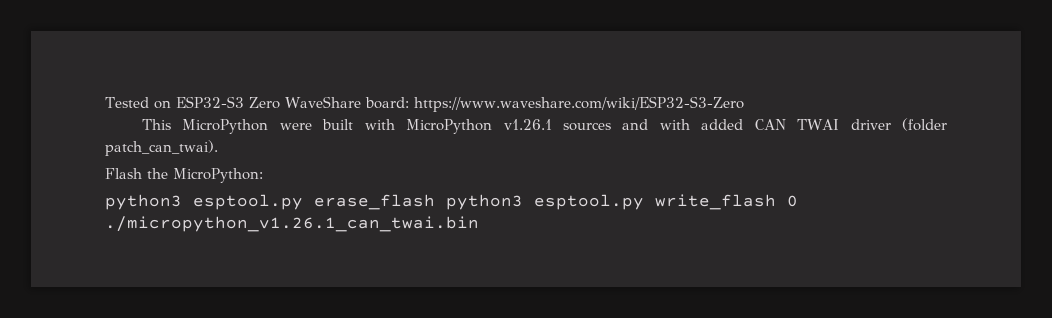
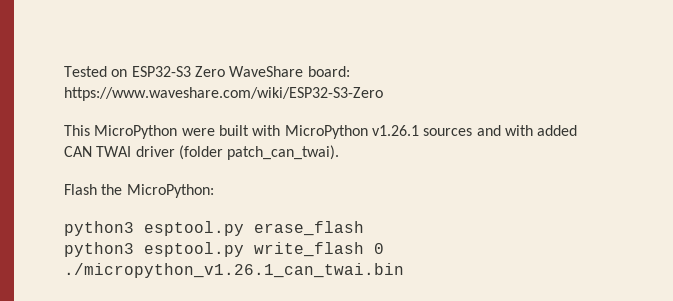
- python3 esptool.py erase_flash python3 esptool.py write_flash 0 ./micropython_v1.26.1_can_twai.bin
+ python3 esptool.py erase_flash
+ python3 esptool.py write_flash 0 ./micropython_v1.26.1_can_twai.bin

